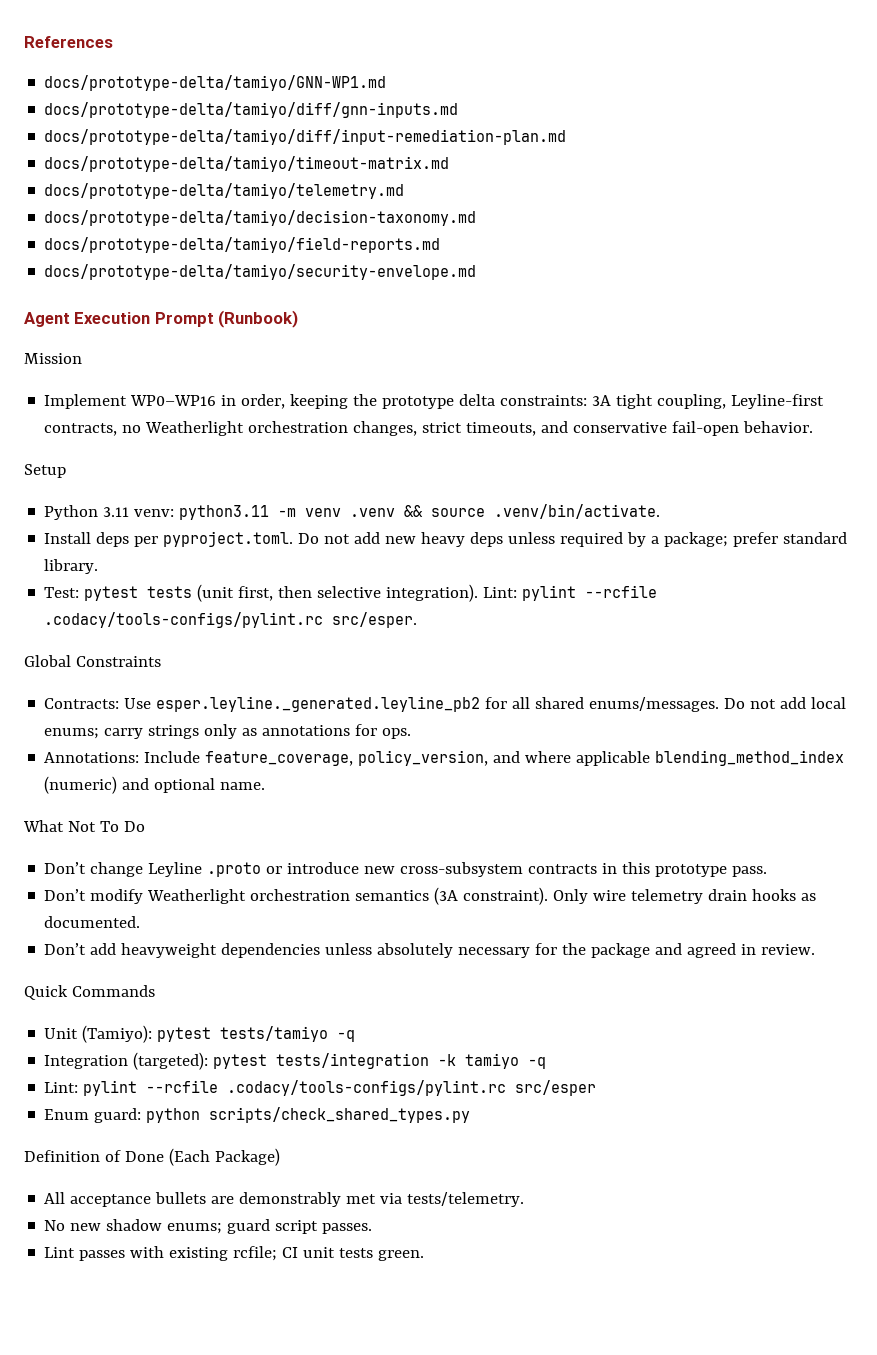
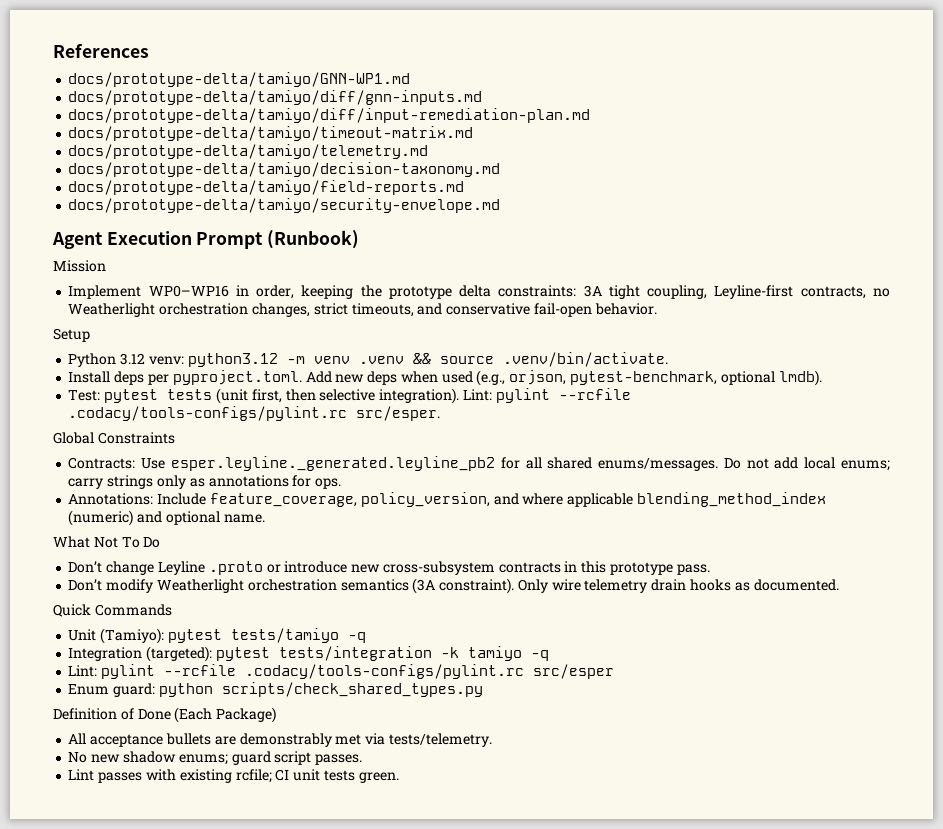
- Python 3.11 venv: python3.11 -m venv .venv && source .venv/bin/activate.
+ Python 3.12 venv: python3.12 -m venv .venv && source .venv/bin/activate.
- Install deps per pyproject.toml. Do not add new heavy deps unless required by a package; prefer standard library.
+ Install deps per pyproject.toml. Add new deps when used (e.g., orjson, pytest-benchmark, optional lmdb).
- Don’t add heavyweight dependencies unless absolutely necessary for the package and agreed in review.

